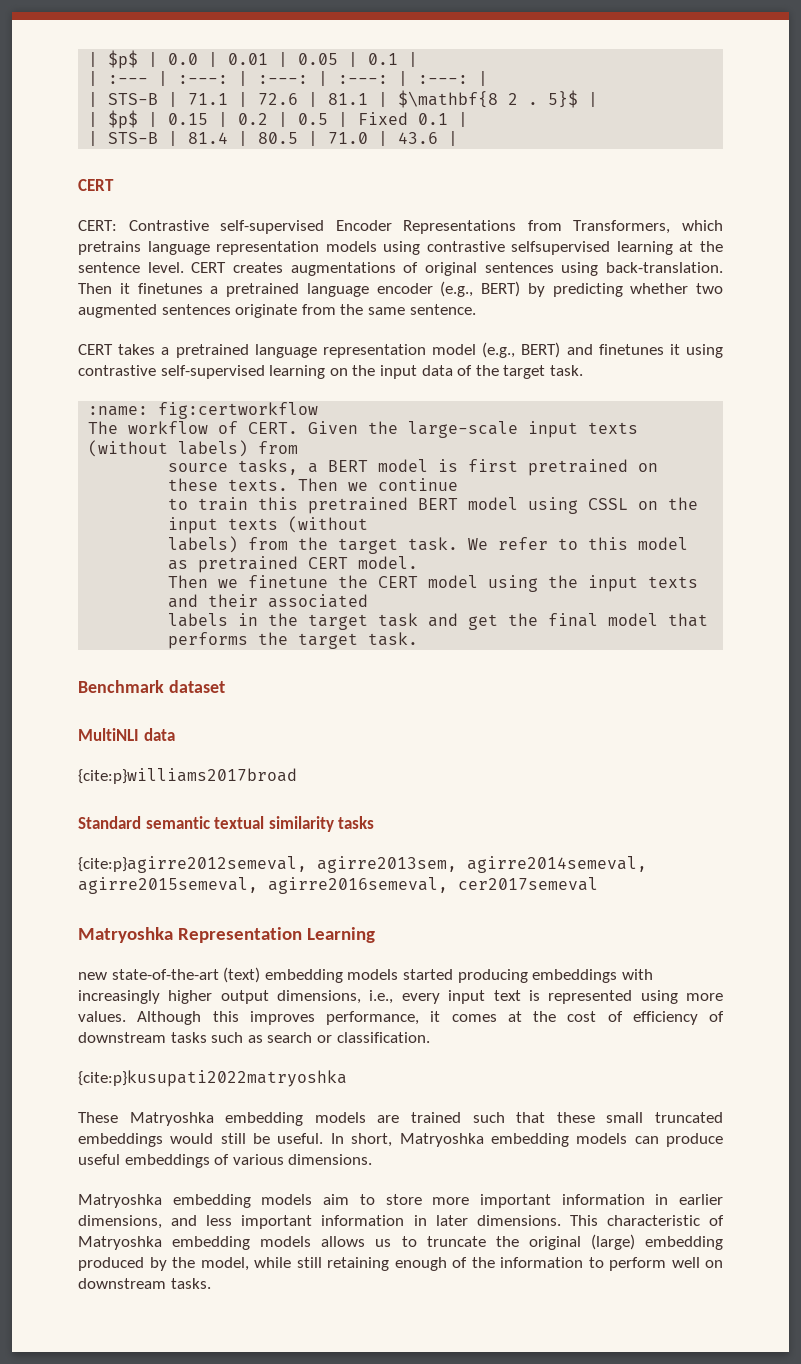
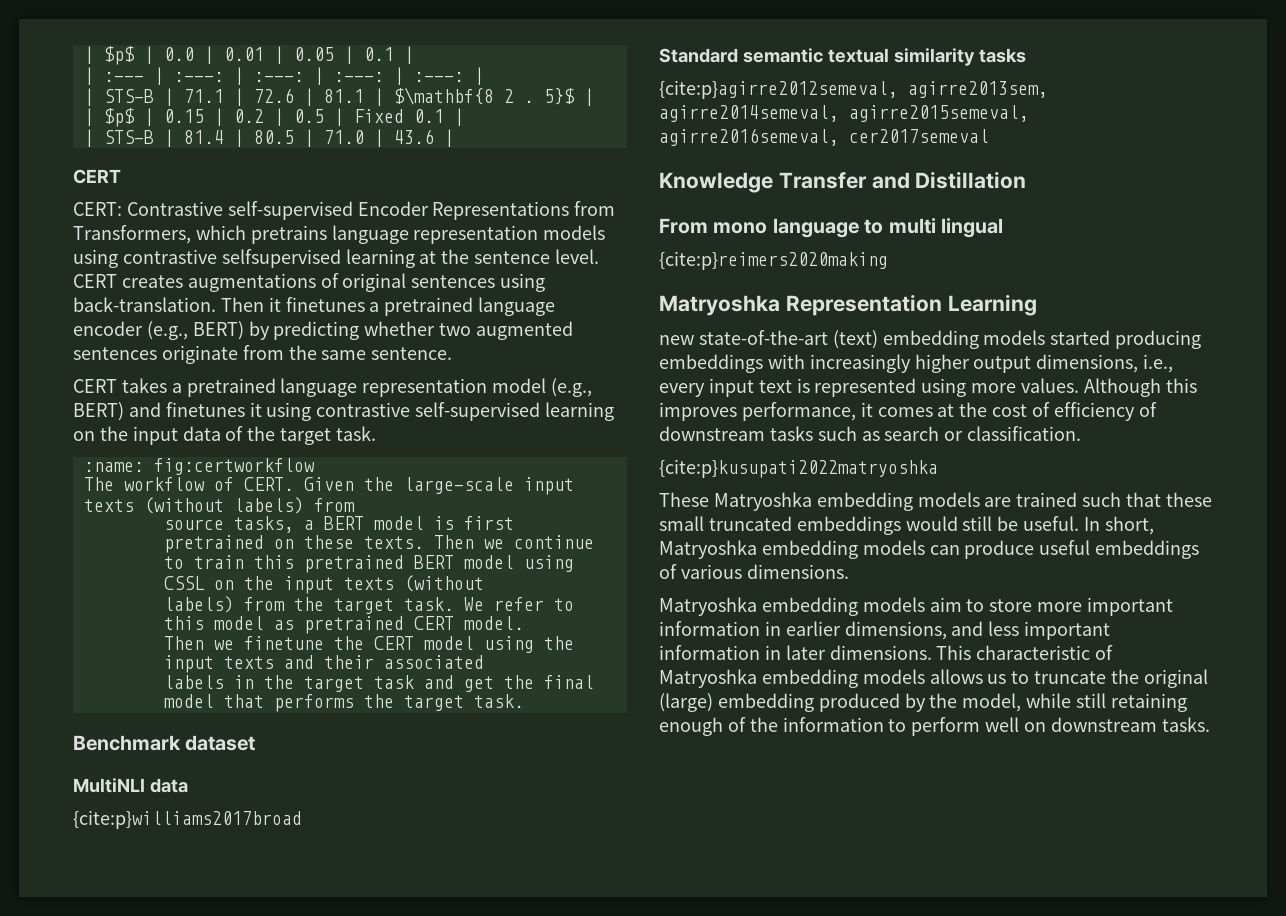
+ Knowledge Transfer and Distillation
+ From mono language to multi lingual
+ {cite:p}reimers2020making

